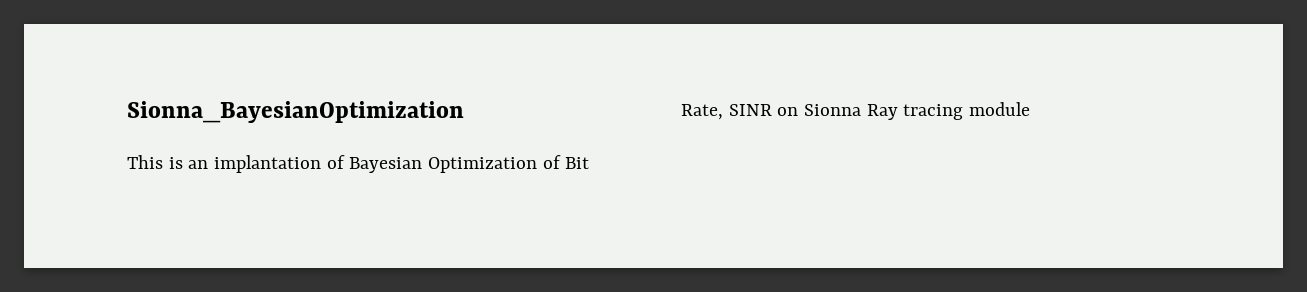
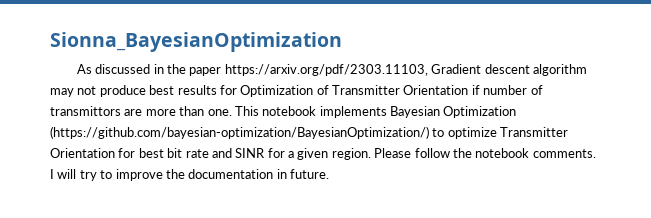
- This is an implantation of Bayesian Optimization of Bit Rate, SINR on Sionna Ray tracing module
+ As discussed in the paper https://arxiv.org/pdf/2303.11103, Gradient descent algorithm may not produce best results for Optimization of Transmitter Orientation if number of transmittors are more than one. This notebook implements Bayesian Optimization (https://github.com/bayesian-optimization/BayesianOptimization/) to optimize Transmitter Orientation for best bit rate and SINR for a given region. Please follow the notebook comments. I will try to improve the documentation in future.

